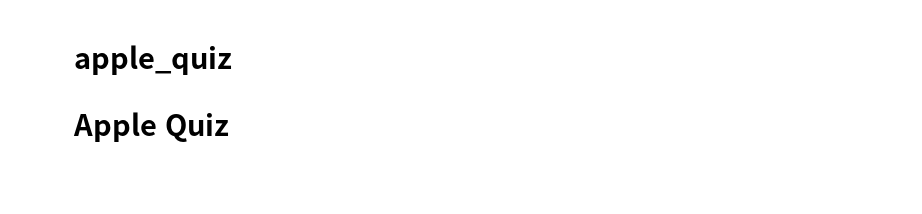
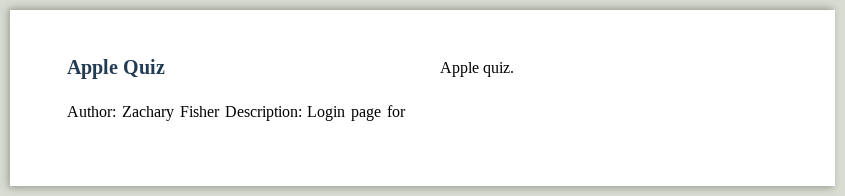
- apple_quiz
+ Author: Zachary Fisher Description: Login page for Apple quiz.

